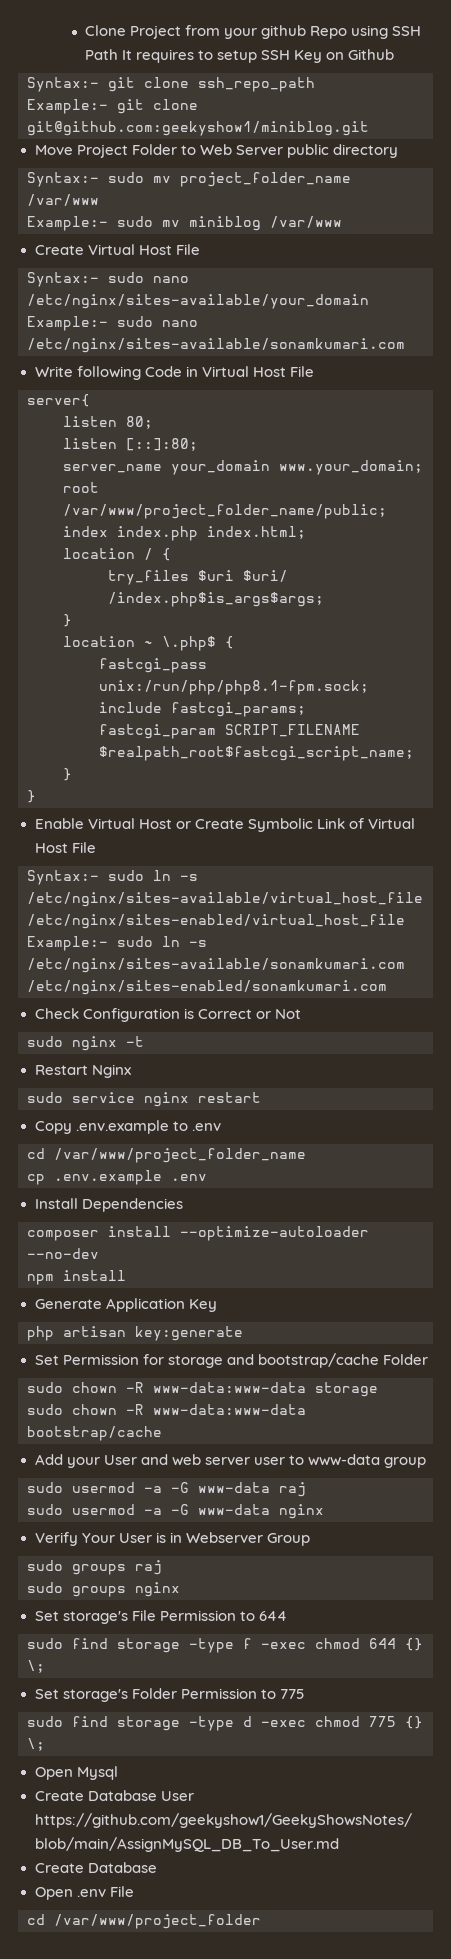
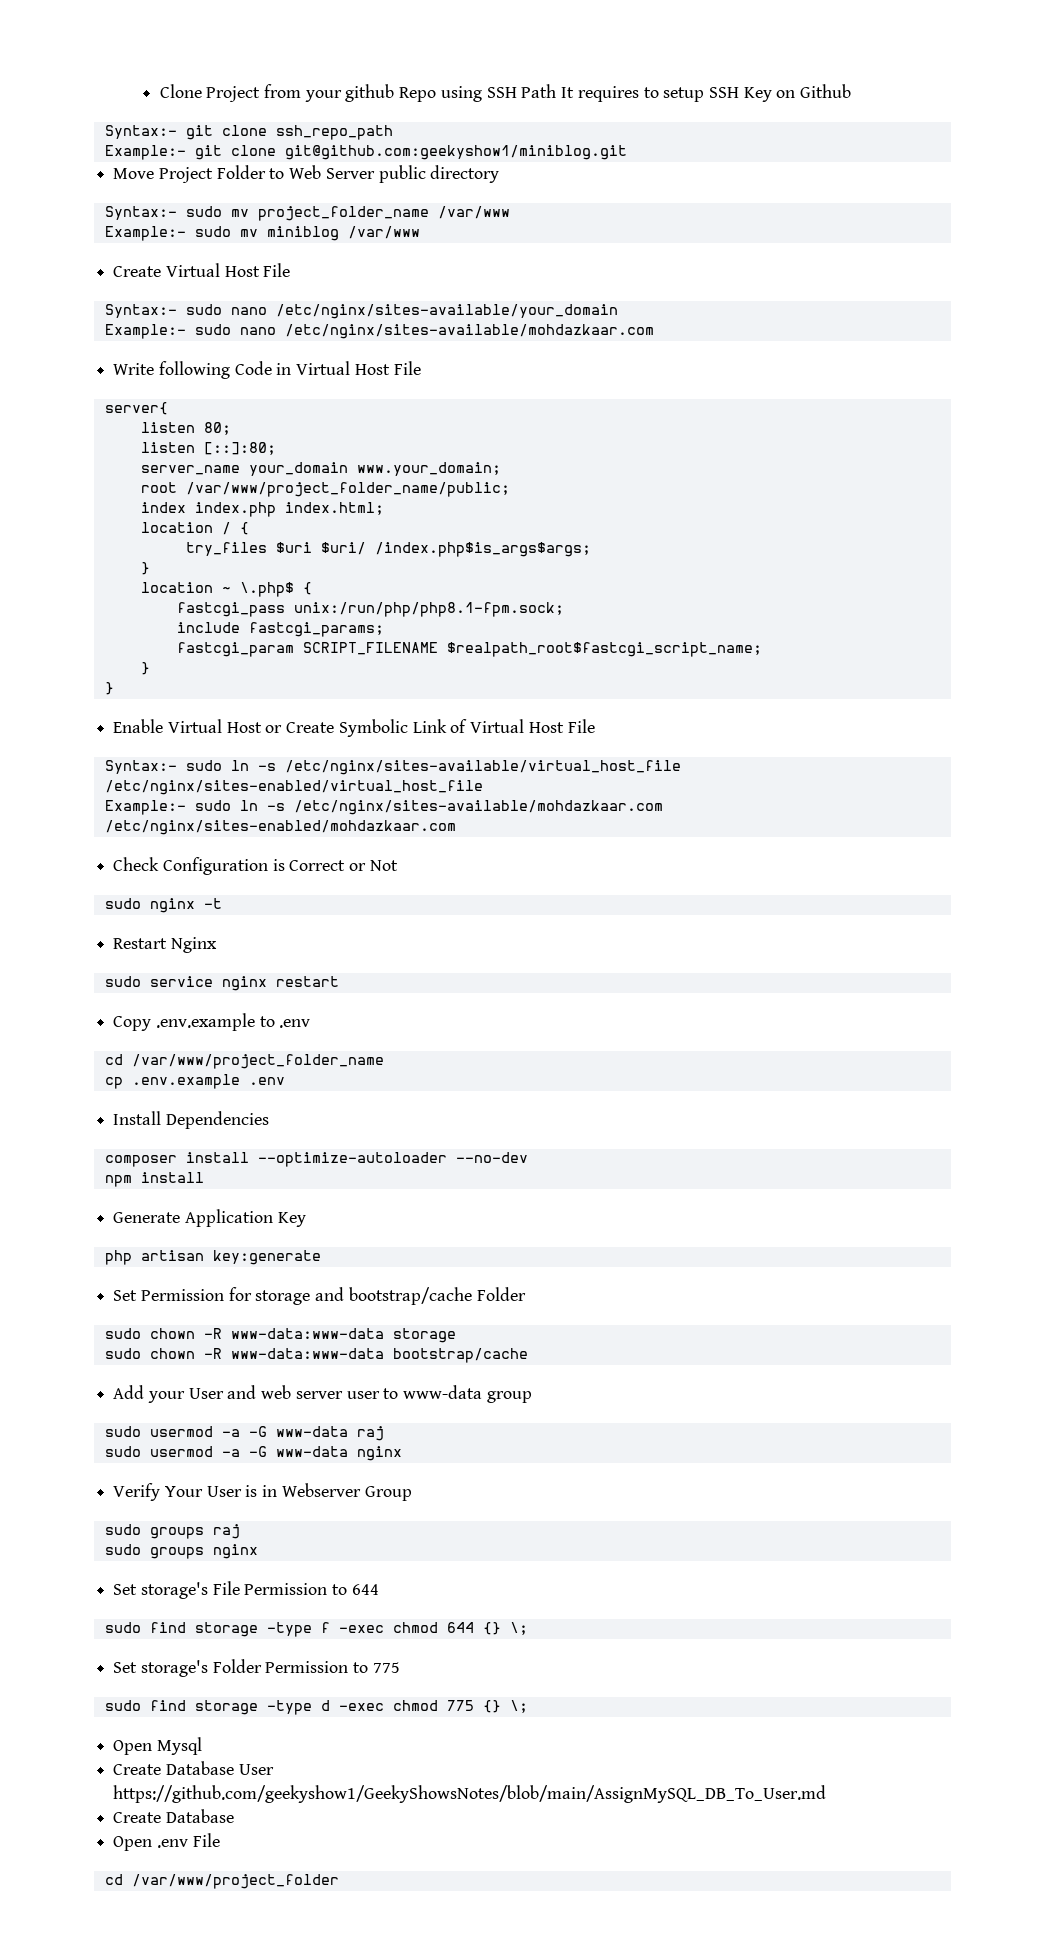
- Example:- sudo nano /etc/nginx/sites-available/sonamkumari.com
+ Example:- sudo nano /etc/nginx/sites-available/mohdazkaar.com
- Example:- sudo ln -s /etc/nginx/sites-available/sonamkumari.com /etc/nginx/sites-enabled/sonamkumari.com
+ Example:- sudo ln -s /etc/nginx/sites-available/mohdazkaar.com /etc/nginx/sites-enabled/mohdazkaar.com

